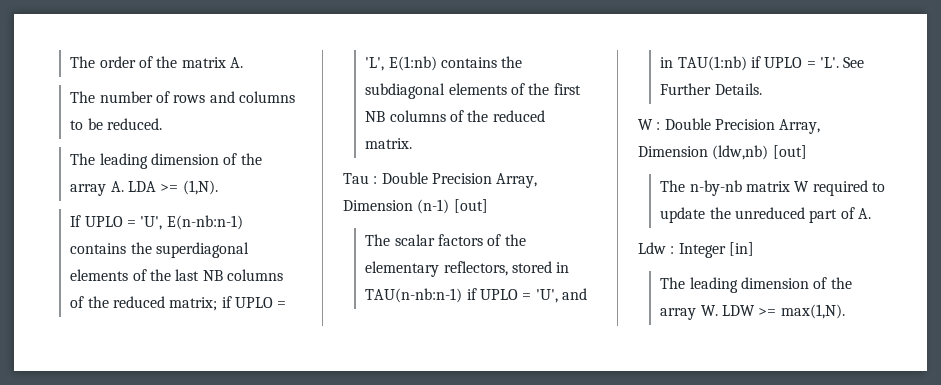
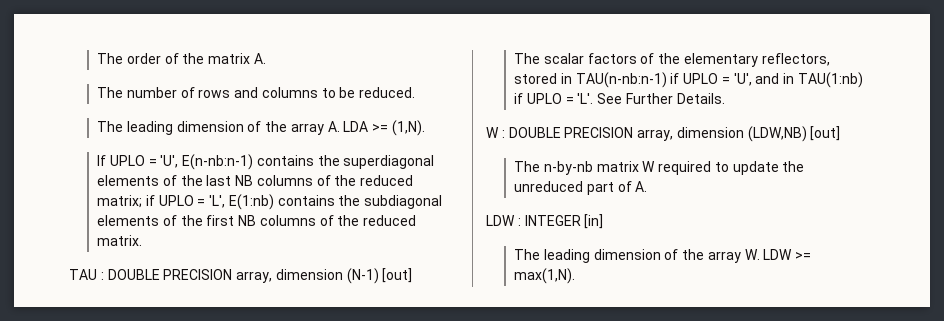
- Tau : Double Precision Array, Dimension (n-1) [out]
+ TAU : DOUBLE PRECISION array, dimension (N-1) [out]
- W : Double Precision Array, Dimension (ldw,nb) [out]
+ W : DOUBLE PRECISION array, dimension (LDW,NB) [out]
- Ldw : Integer [in]
+ LDW : INTEGER [in]

